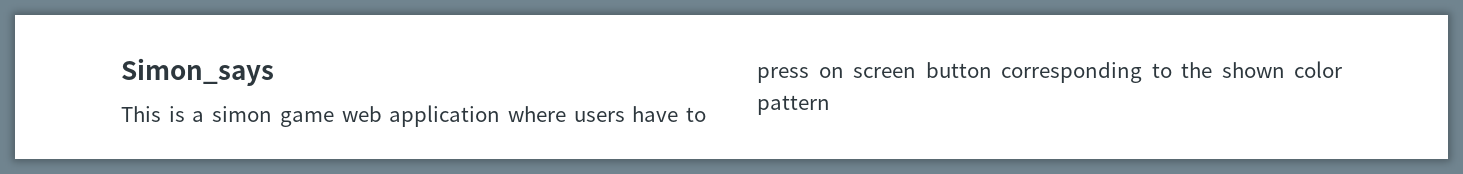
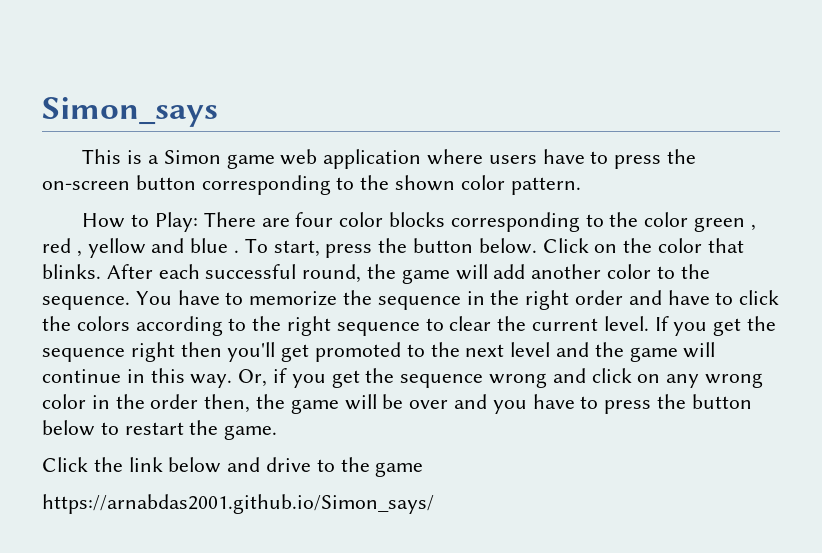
- This is a simon game web application where users have to press on screen button corresponding to the shown color pattern
+ This is a Simon game web application where users have to press the on-screen button corresponding to the shown color pattern.
+ How to Play: There are four color blocks corresponding to the color green , red , yellow and blue . To start, press the button below. Click on the color that blinks. After each successful round, the game will add another color to the sequence. You have to memorize the sequence in the right order and have to click the colors according to the right sequence to clear the current level. If you get the sequence right then you'll get promoted to the next level and the game will continue in this way. Or, if you get the sequence wrong and click on any wrong color in the order then, the game will be over and you have to press the button below to restart the game.
+ Click the link below and drive to the game
+ https://arnabdas2001.github.io/Simon_says/

